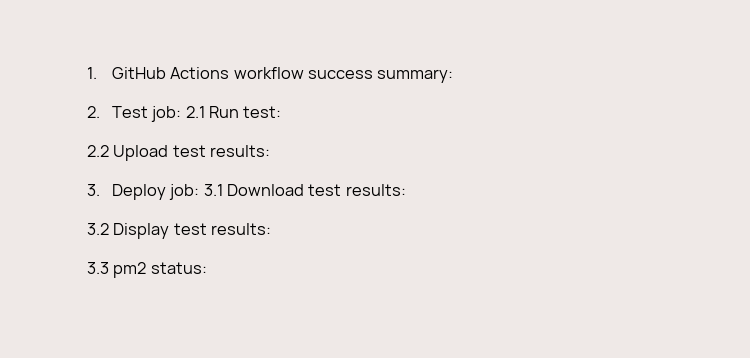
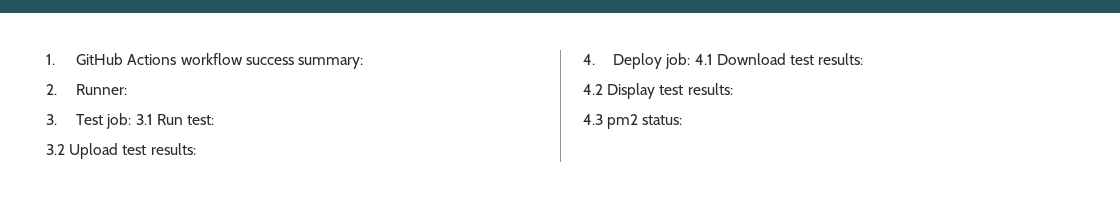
- 2. Test job: 2.1 Run test:
+ 2. Runner:
+ 3. Test job: 3.1 Run test:
- 2.2 Upload test results:
+ 3.2 Upload test results:
- 3. Deploy job: 3.1 Download test results:
+ 4. Deploy job: 4.1 Download test results:
- 3.2 Display test results:
+ 4.2 Display test results:
- 3.3 pm2 status:
+ 4.3 pm2 status:

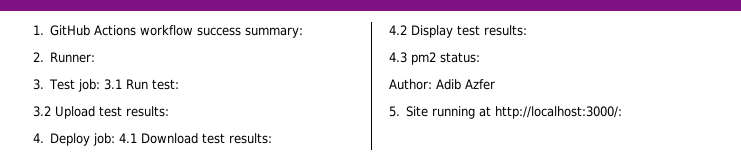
+ Author: Adib Azfer
+ 5. Site running at http://localhost:3000/:

